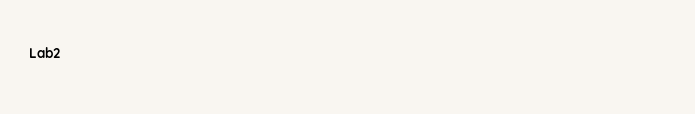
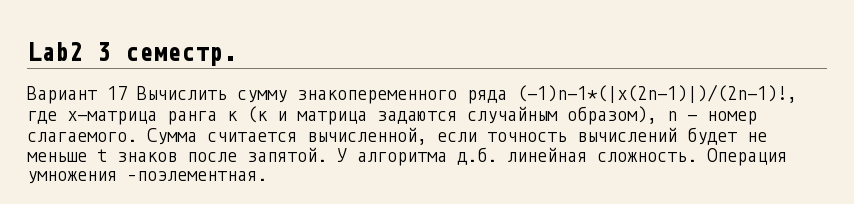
- Lab2
+ Lab2 3 семестр.
+ Вариант 17 Вычислить сумму знакопеременного ряда (-1)n-1*(|х(2n-1)|)/(2n-1)!, где х-матрица ранга к (к и матрица задаются случайным образом), n - номер слагаемого. Сумма считается вычисленной, если точность вычислений будет не меньше t знаков после запятой. У алгоритма д.б. линейная сложность. Операция умножения –поэлементная.

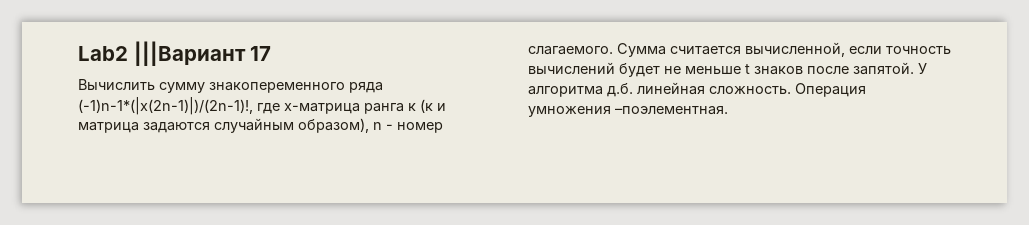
- Lab2 3 семестр.
- Вариант 17 Вычислить сумму знакопеременного ряда (-1)n-1*(|х(2n-1)|)/(2n-1)!, где х-матрица ранга к (к и матрица задаются случайным образом), n - номер слагаемого.
+ Lab2 |||Вариант 17
+ Вычислить сумму знакопеременного ряда (-1)n-1*(|х(2n-1)|)/(2n-1)!, где х-матрица ранга к (к и матрица задаются случайным образом), n - номер слагаемого.

